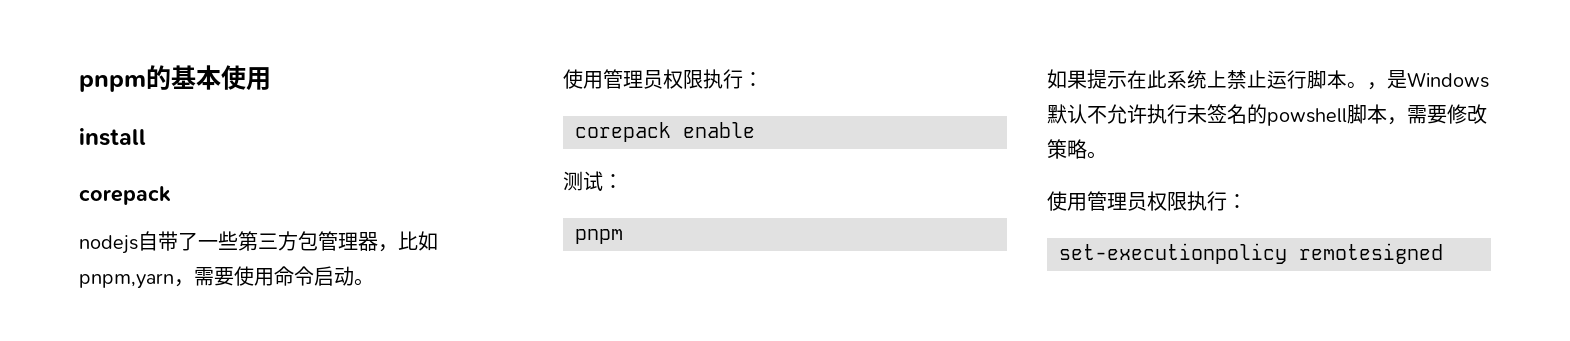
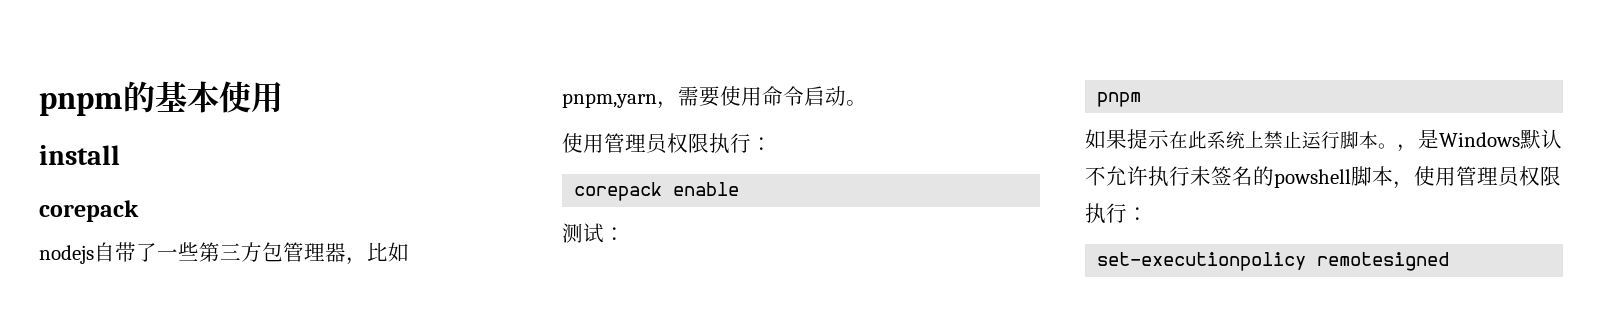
- ，是Windows默认不允许执行未签名的powshell脚本，需要修改策略。
- 使用管理员权限执行：
+ ，是Windows默认不允许执行未签名的powshell脚本，使用管理员权限执行：

